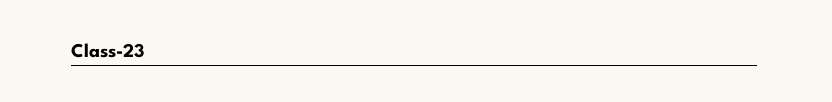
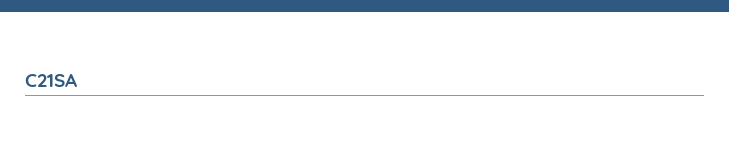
- Class-23
+ C21SA

